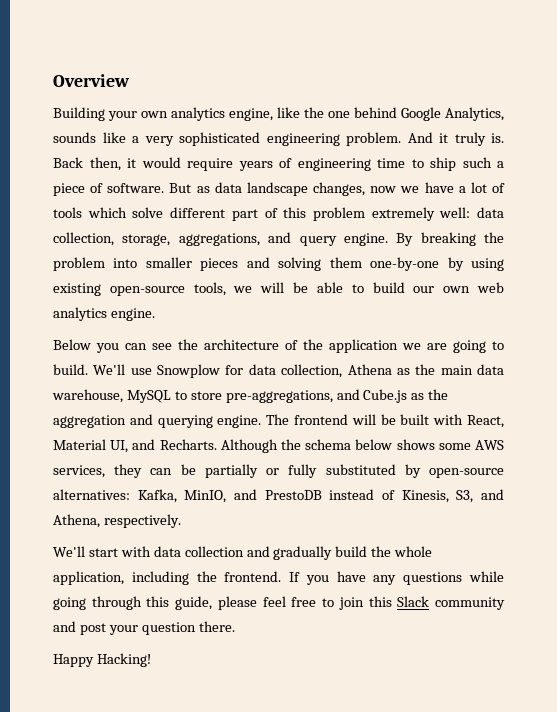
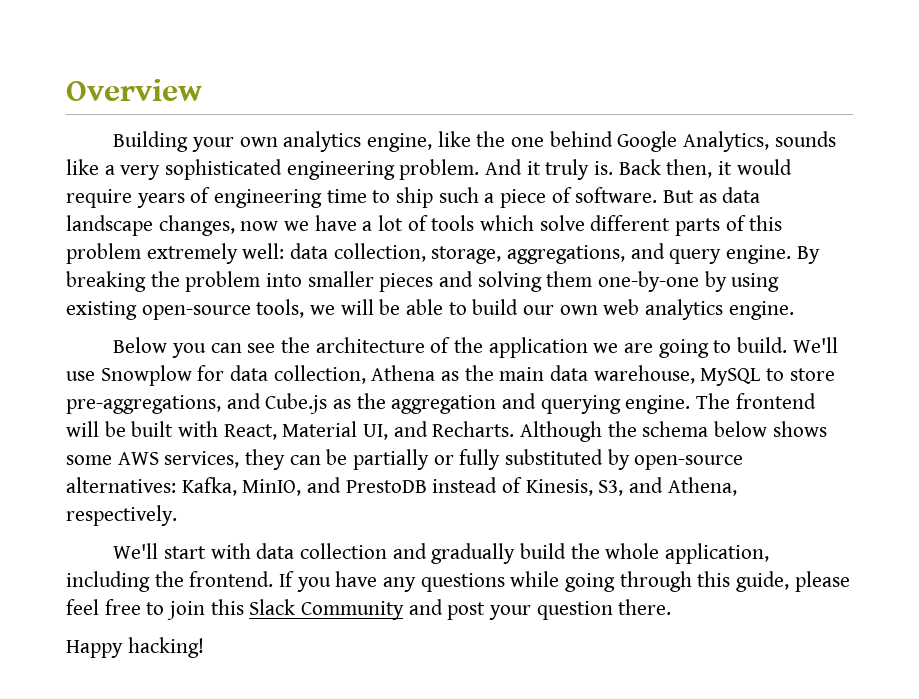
- But as data landscape changes, now we have a lot of tools which solve different part of this problem extremely well: data collection, storage, aggregations, and query engine.
+ But as data landscape changes, now we have a lot of tools which solve different parts of this problem extremely well: data collection, storage, aggregations, and query engine.
- If you have any questions while going through this guide, please feel free to join this Slack community and post your question there.
+ If you have any questions while going through this guide, please feel free to join this Slack Community and post your question there.
- Happy Hacking!
+ Happy hacking!

